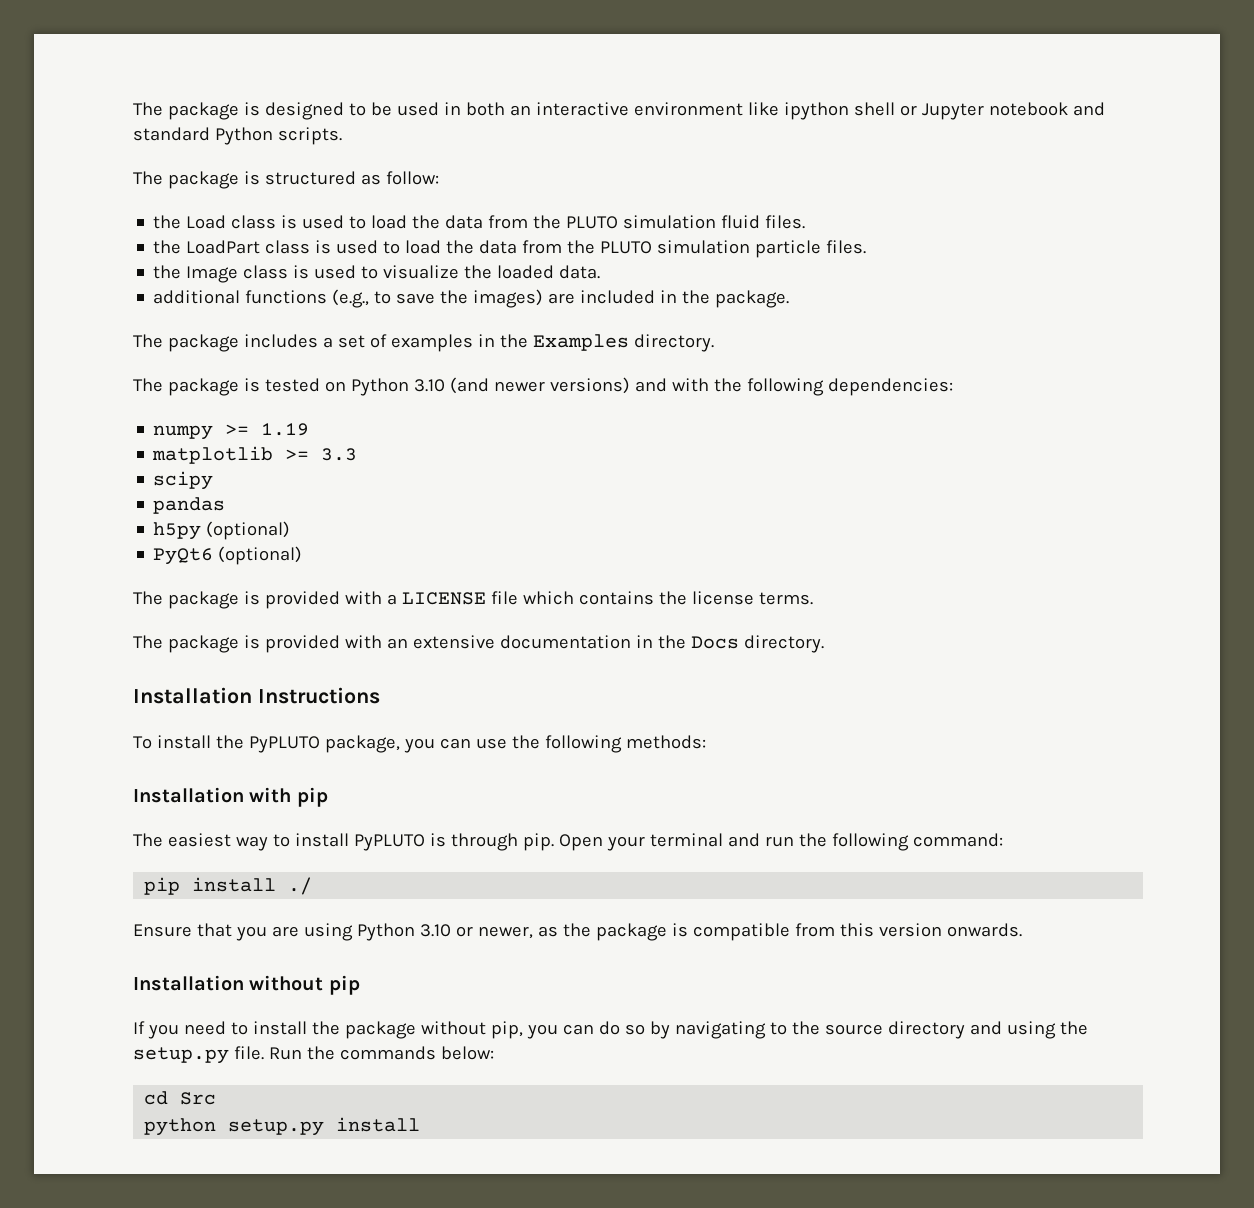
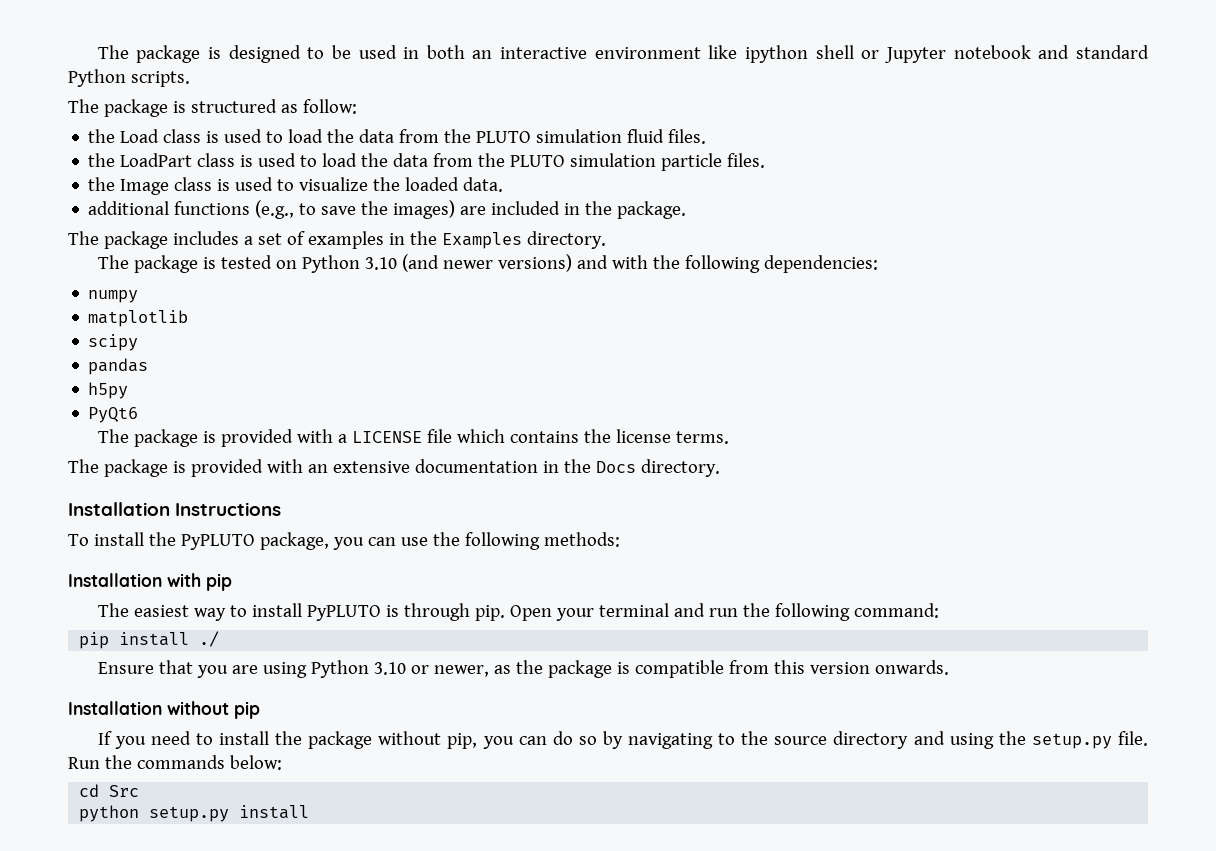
- numpy >= 1.19
+ numpy
- matplotlib >= 3.3
+ matplotlib
- h5py (optional)
+ h5py
- PyQt6 (optional)
+ PyQt6

